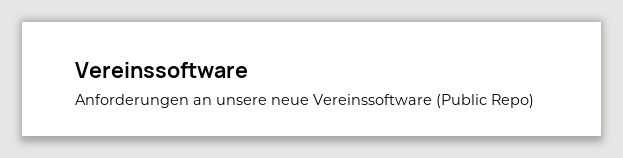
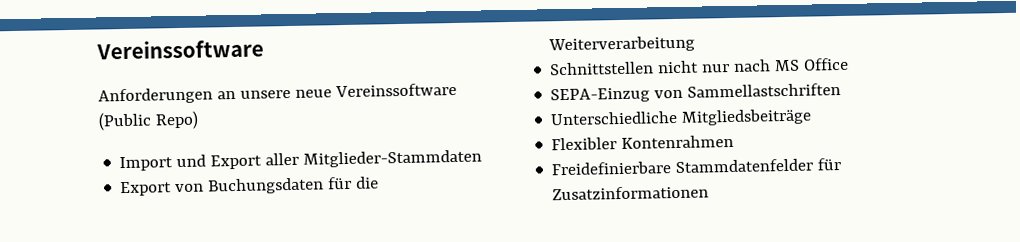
+ Import und Export aller Mitglieder-Stammdaten
+ Export von Buchungsdaten für die Weiterverarbeitung
+ Schnittstellen nicht nur nach MS Office
+ SEPA-Einzug von Sammellastschriften
+ Unterschiedliche Mitgliedsbeiträge
+ Flexibler Kontenrahmen
+ Freidefinierbare Stammdatenfelder für Zusatzinformationen

